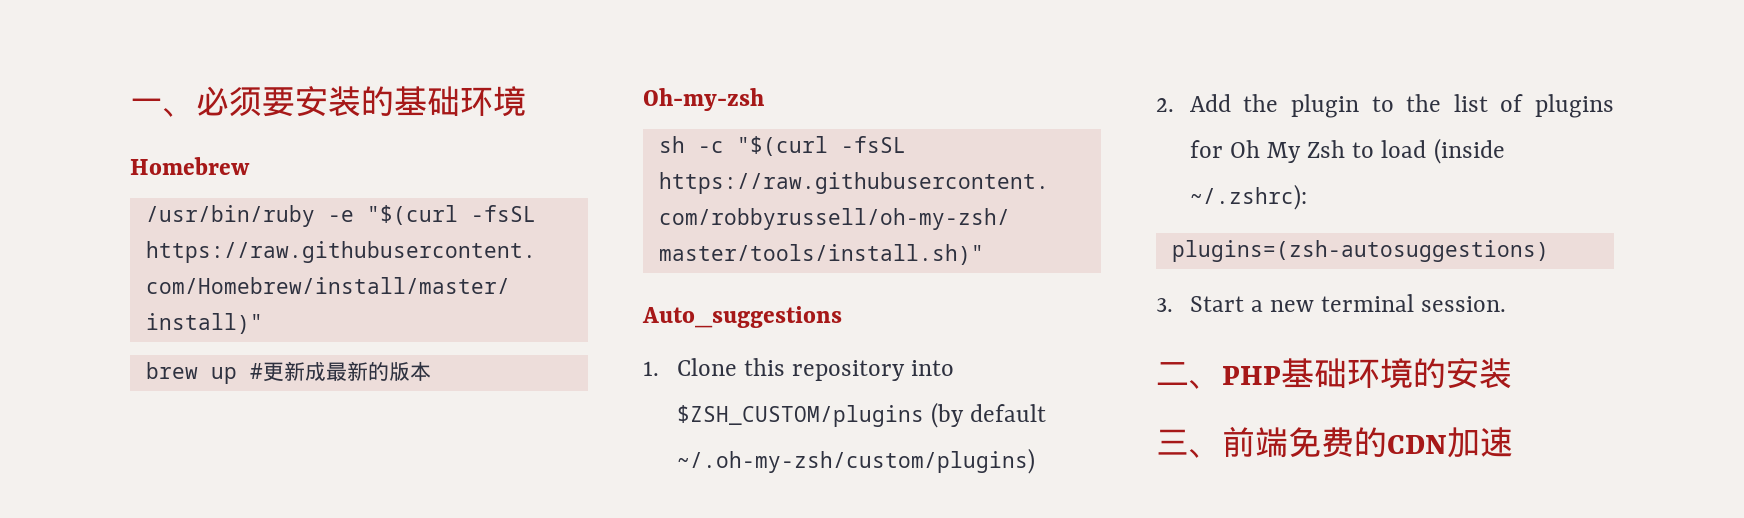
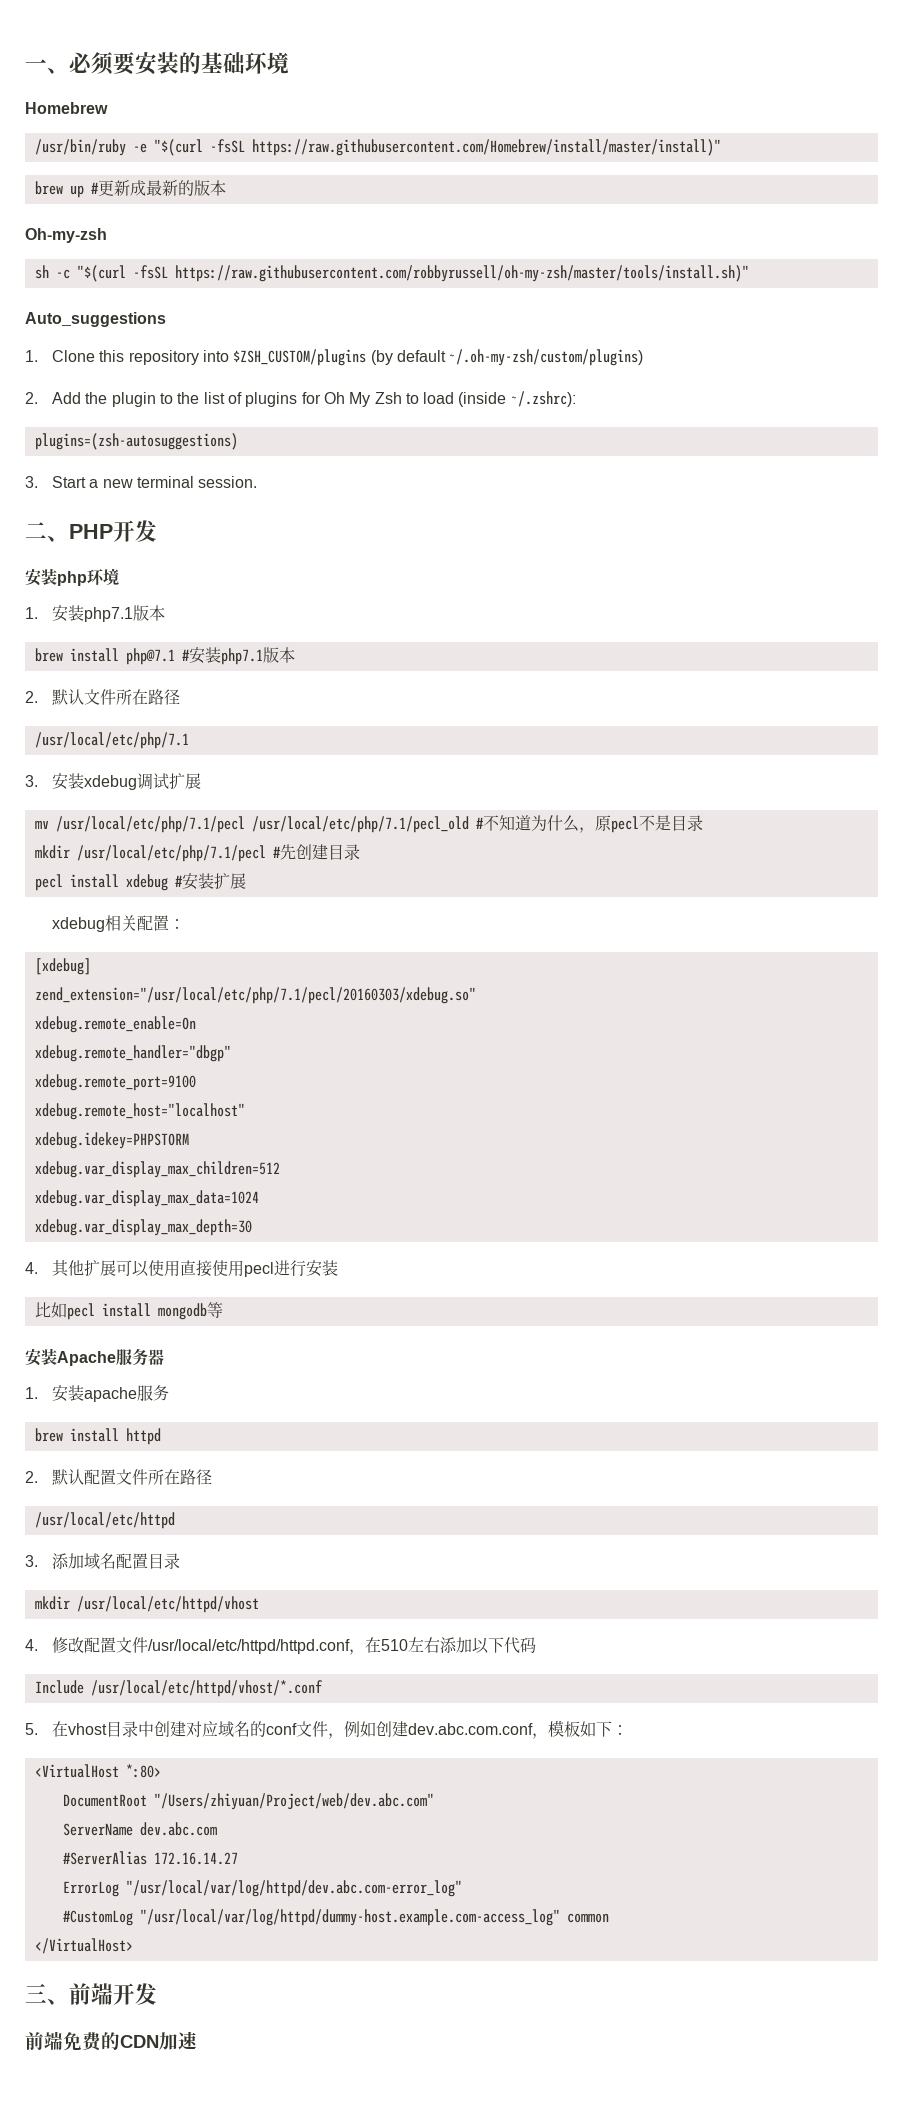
- 二、PHP基础环境的安装
+ 二、PHP开发
+ 安装php环境
+ 1.安装php7.1版本
+ brew install php@7.1 #安装php7.1版本
+ 2.默认文件所在路径
+ /usr/local/etc/php/7.1
+ 3.安装xdebug调试扩展
+ mv /usr/local/etc/php/7.1/pecl /usr/local/etc/php/7.1/pecl_old #不知道为什么，原pecl不是目录
+ mkdir /usr/local/etc/php/7.1/pecl #先创建目录
+ pecl install xdebug #安装扩展
+ xdebug相关配置：
+ [xdebug]
+ zend_extension="/usr/local/etc/php/7.1/pecl/20160303/xdebug.so"
+ xdebug.remote_enable=On
+ xdebug.remote_handler="dbgp"
+ xdebug.remote_port=9100
+ xdebug.remote_host="localhost"
+ xdebug.idekey=PHPSTORM
+ xdebug.var_display_max_children=512
+ xdebug.var_display_max_data=1024
+ xdebug.var_display_max_depth=30
+ 4.其他扩展可以使用直接使用pecl进行安装
+ 比如pecl install mongodb等
+ 安装Apache服务器
+ 1.安装apache服务
+ brew install httpd
+ 2.默认配置文件所在路径
+ /usr/local/etc/httpd
+ 3.添加域名配置目录
+ mkdir /usr/local/etc/httpd/vhost
+ 4.修改配置文件/usr/local/etc/httpd/httpd.conf，在510左右添加以下代码
+ Include /usr/local/etc/httpd/vhost/*.conf
+ 5.在vhost目录中创建对应域名的conf文件，例如创建dev.abc.com.conf，模板如下：
+ <VirtualHost *:80>
+ DocumentRoot "/Users/zhiyuan/Project/web/dev.abc.com"
+ ServerName dev.abc.com
+ #ServerAlias 172.16.14.27
+ ErrorLog "/usr/local/var/log/httpd/dev.abc.com-error_log"
+ #CustomLog "/usr/local/var/log/httpd/dummy-host.example.com-access_log" common
+ </VirtualHost>
- 三、前端免费的CDN加速
+ 三、前端开发
+ 前端免费的CDN加速

